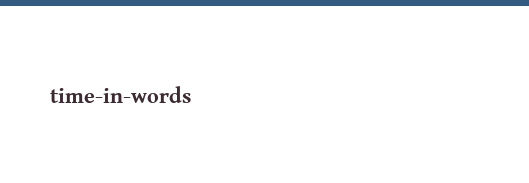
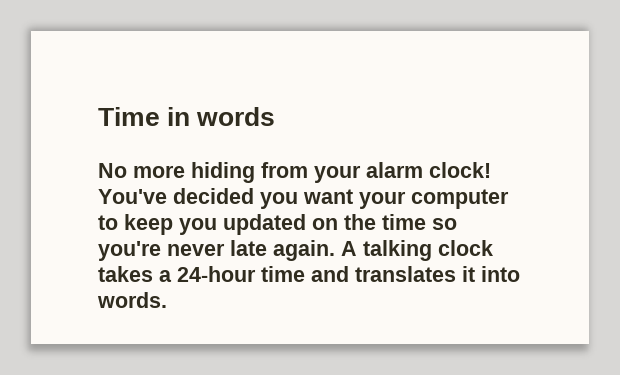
- time-in-words
+ Time in words
+ No more hiding from your alarm clock! You've decided you want your computer to keep you updated on the time so you're never late again. A talking clock takes a 24-hour time and translates it into words.

